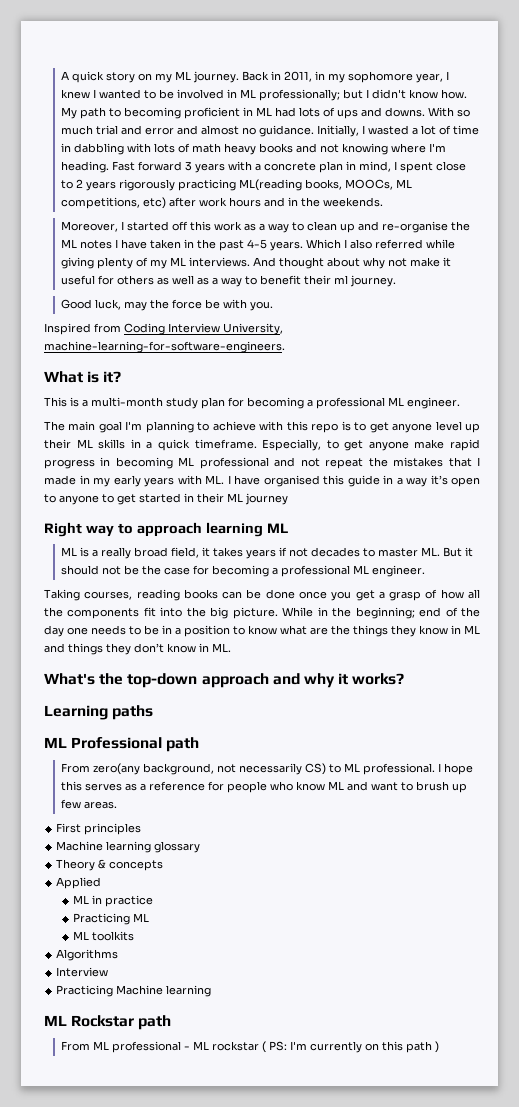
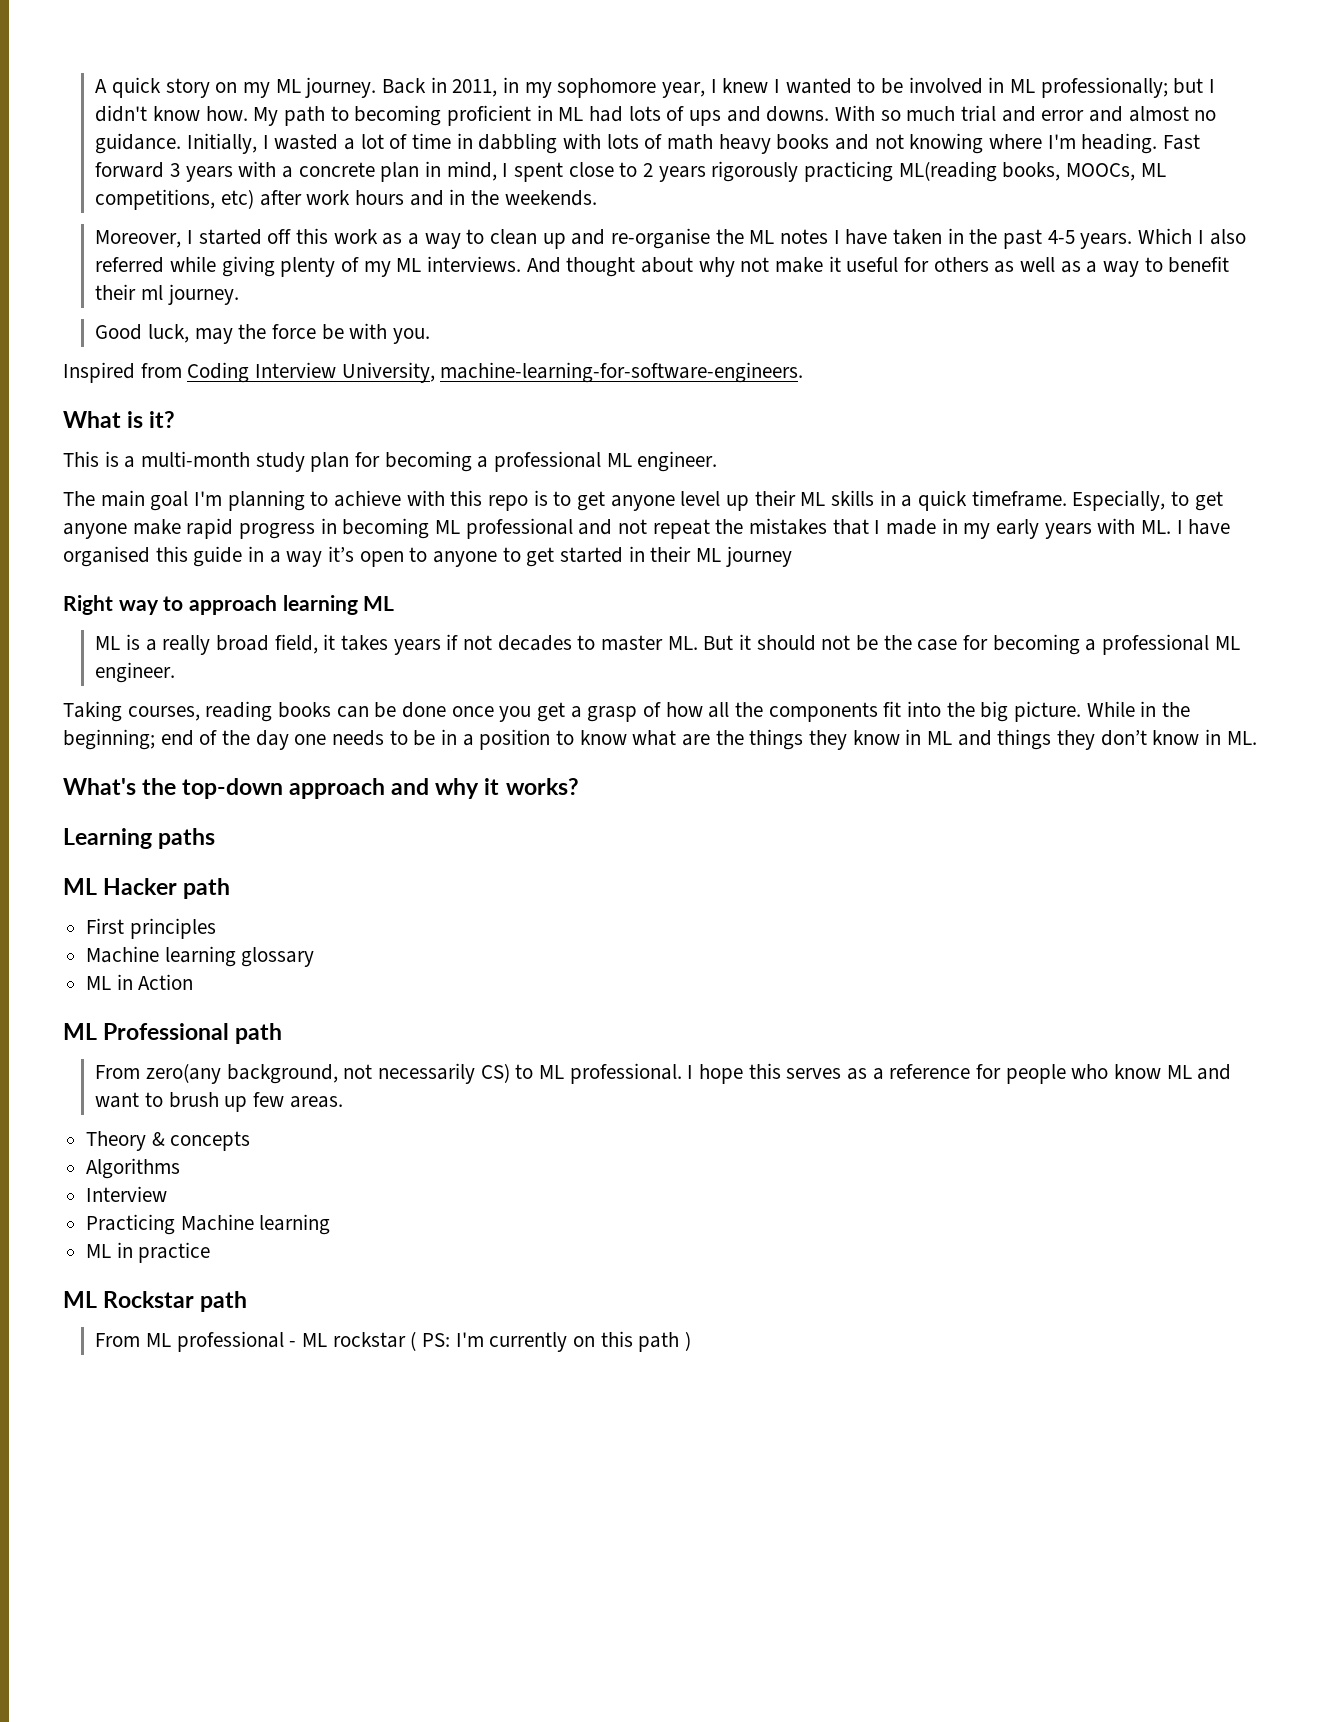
+ ML Hacker path
+ First principles
+ Machine learning glossary
+ ML in Action
- First principles
- Machine learning glossary
  Theory & concepts
- Applied
- ML in practice
- Practicing ML
- ML toolkits
+ ML in practice

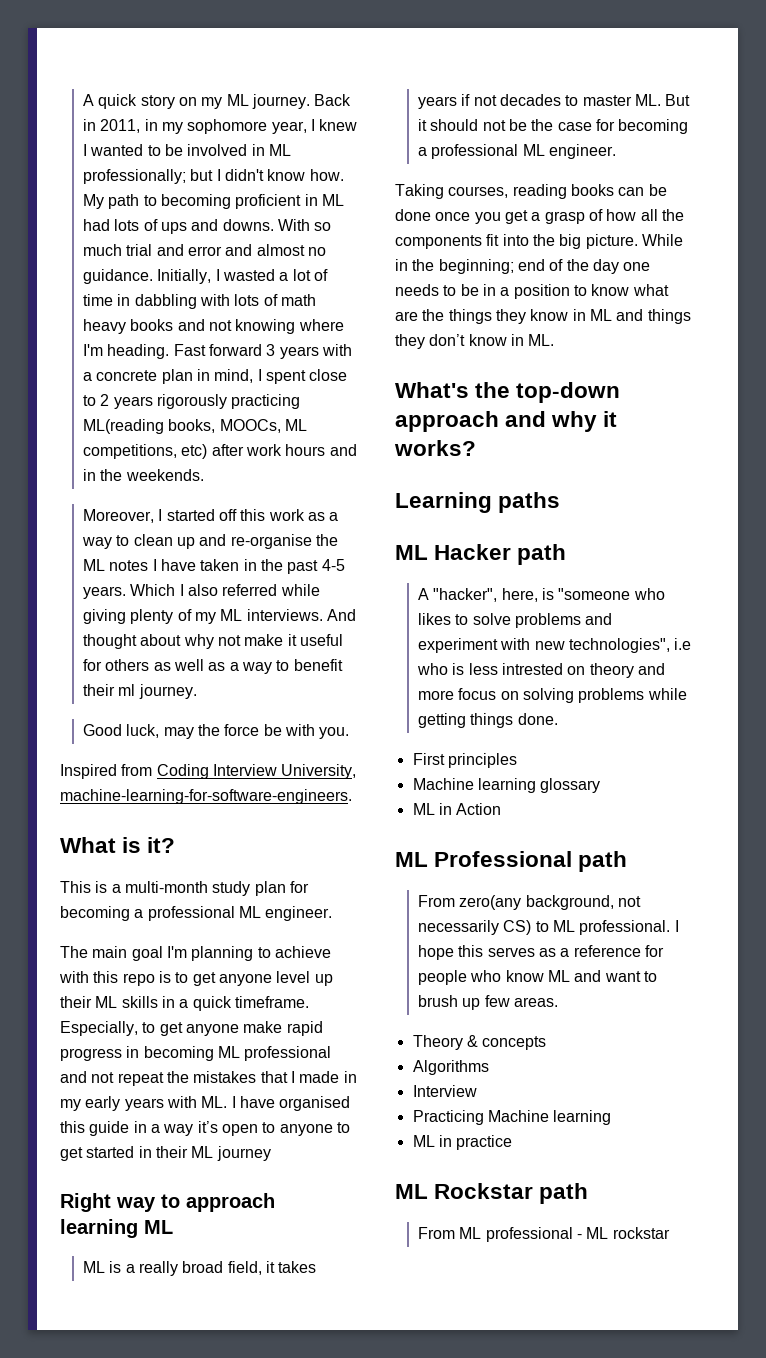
+ A "hacker", here, is "someone who likes to solve problems and experiment with new technologies", i.e who is less intrested on theory and more focus on solving problems while getting things done.
- From ML professional - ML rockstar ( PS: I'm currently on this path )
+ From ML professional - ML rockstar

